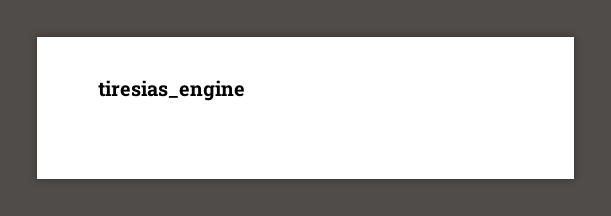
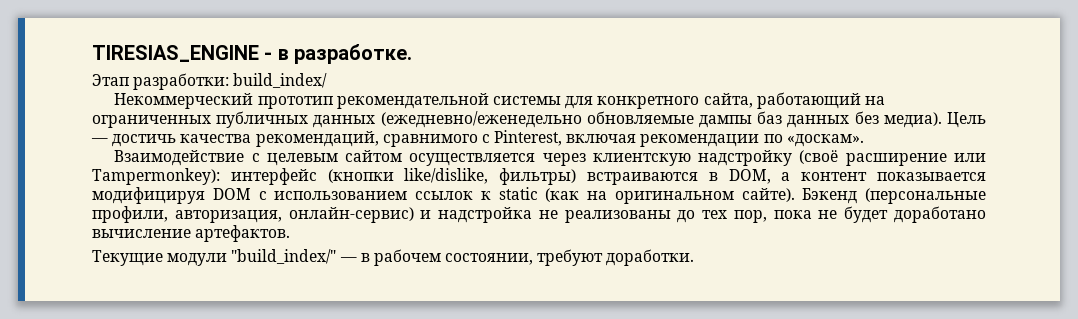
- tiresias_engine
+ TIRESIAS_ENGINE - в разработке.
+ Этап разработки: build_index/
+ Некоммерческий прототип рекомендательной системы для конкретного сайта, работающий на ограниченных публичных данных (ежедневно/еженедельно обновляемые дампы баз данных без медиа). Цель — достичь качества рекомендаций, сравнимого с Pinterest, включая рекомендации по «доскам».
+ Взаимодействие с целевым сайтом осуществляется через клиентскую надстройку (своё расширение или Tampermonkey): интерфейс (кнопки like/dislike, фильтры) встраиваются в DOM, а контент показывается модифицируя DOM с использованием ссылок к static (как на оригинальном сайте). Бэкенд (персональные профили, авторизация, онлайн-сервис) и надстройка не реализованы до тех пор, пока не будет доработано вычисление артефактов.
+ Текущие модули "build_index/" — в рабочем состоянии, требуют доработки.

